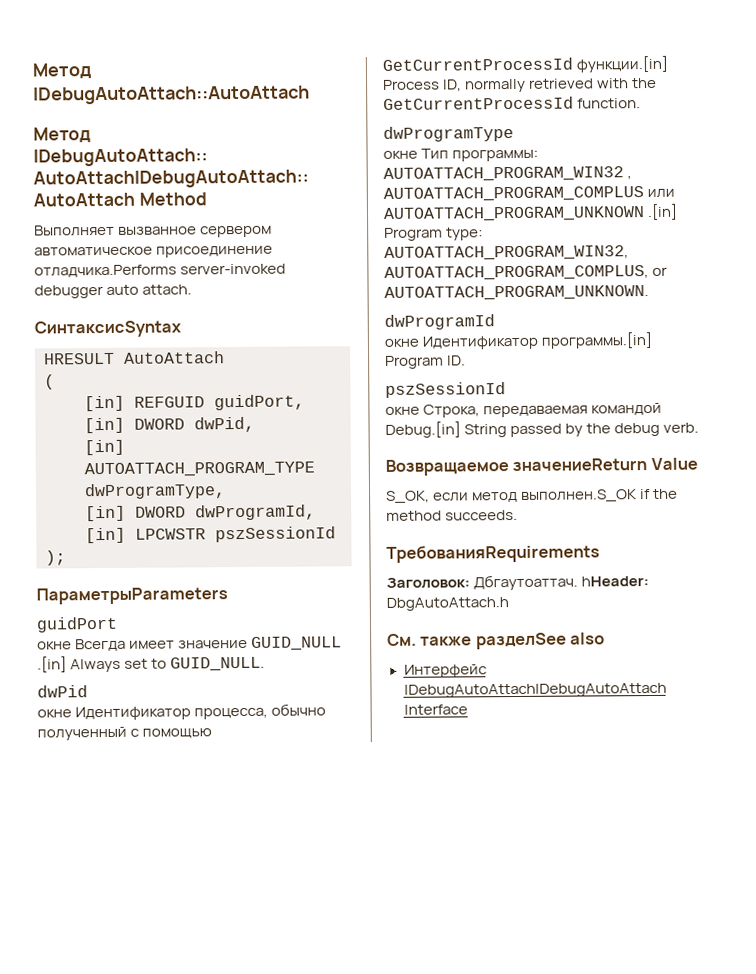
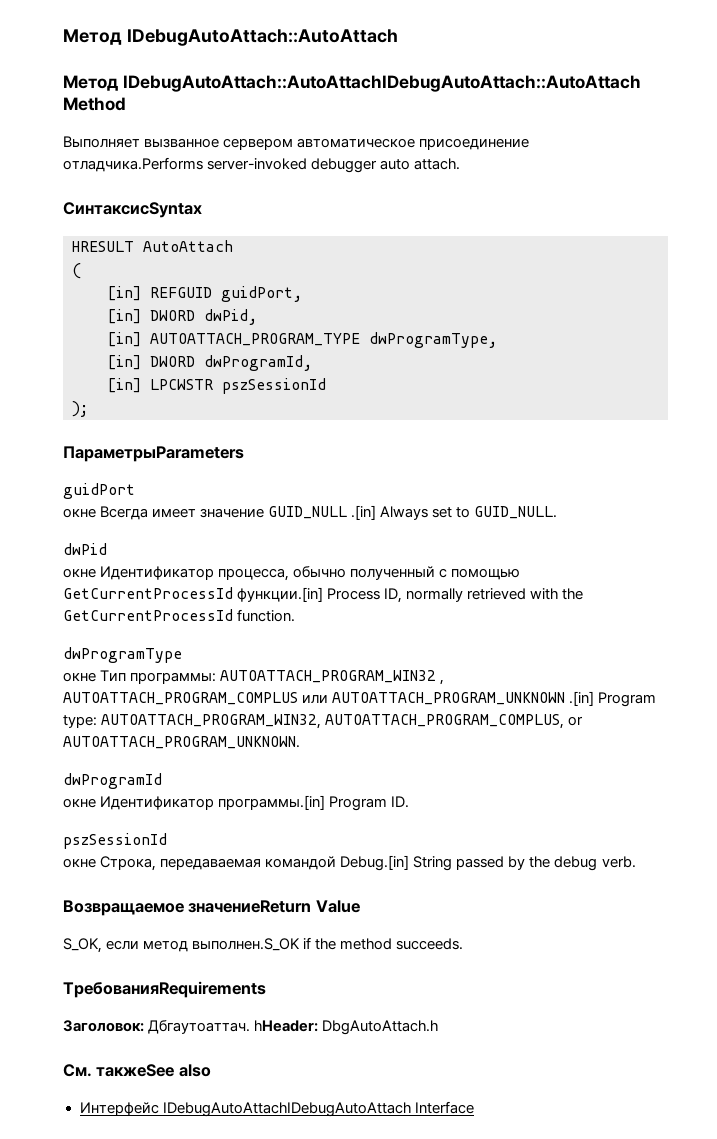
- См. также разделSee also
+ См. такжеSee also

